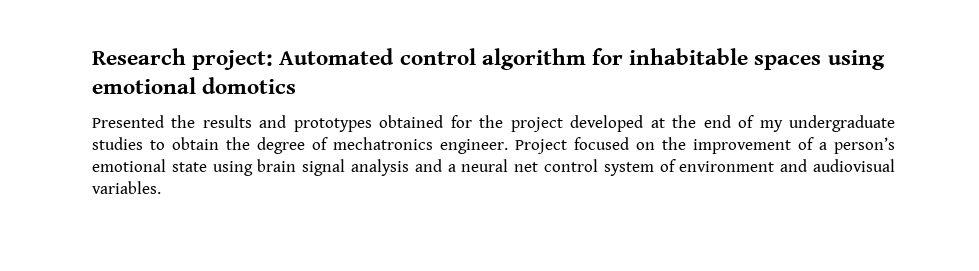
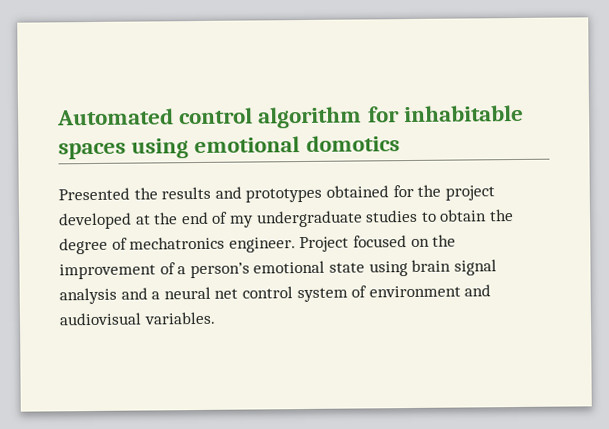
- Research project: Automated control algorithm for inhabitable spaces using emotional domotics
+ Automated control algorithm for inhabitable spaces using emotional domotics

